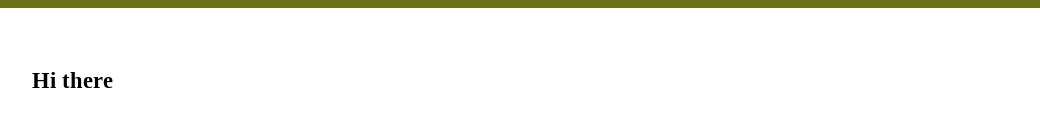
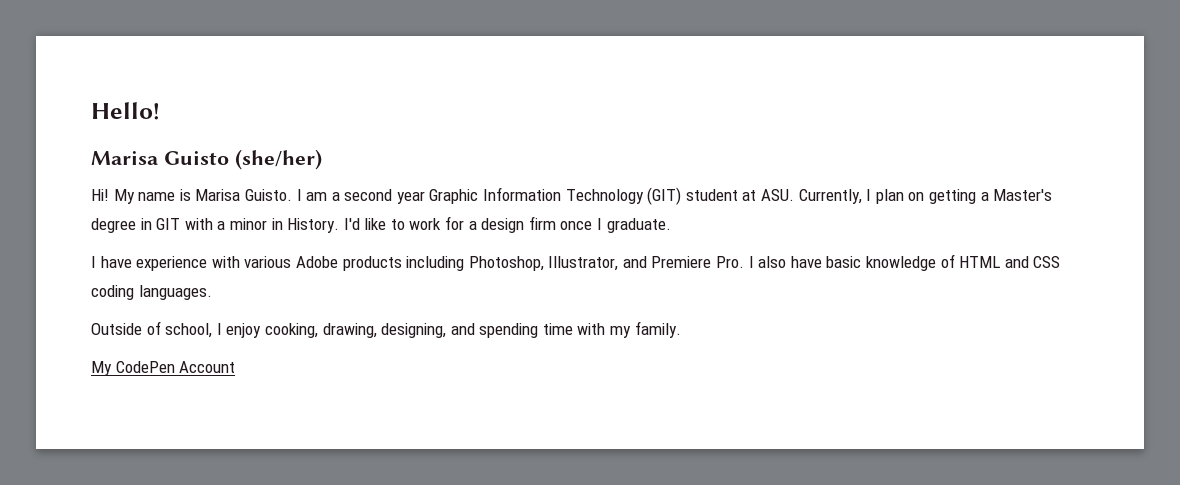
- Hi there
+ Hello!
+ Marisa Guisto (she/her)
+ Hi! My name is Marisa Guisto. I am a second year Graphic Information Technology (GIT) student at ASU. Currently, I plan on getting a Master's degree in GIT with a minor in History. I'd like to work for a design firm once I graduate.
+ I have experience with various Adobe products including Photoshop, Illustrator, and Premiere Pro. I also have basic knowledge of HTML and CSS coding languages.
+ Outside of school, I enjoy cooking, drawing, designing, and spending time with my family.
+ My CodePen Account

